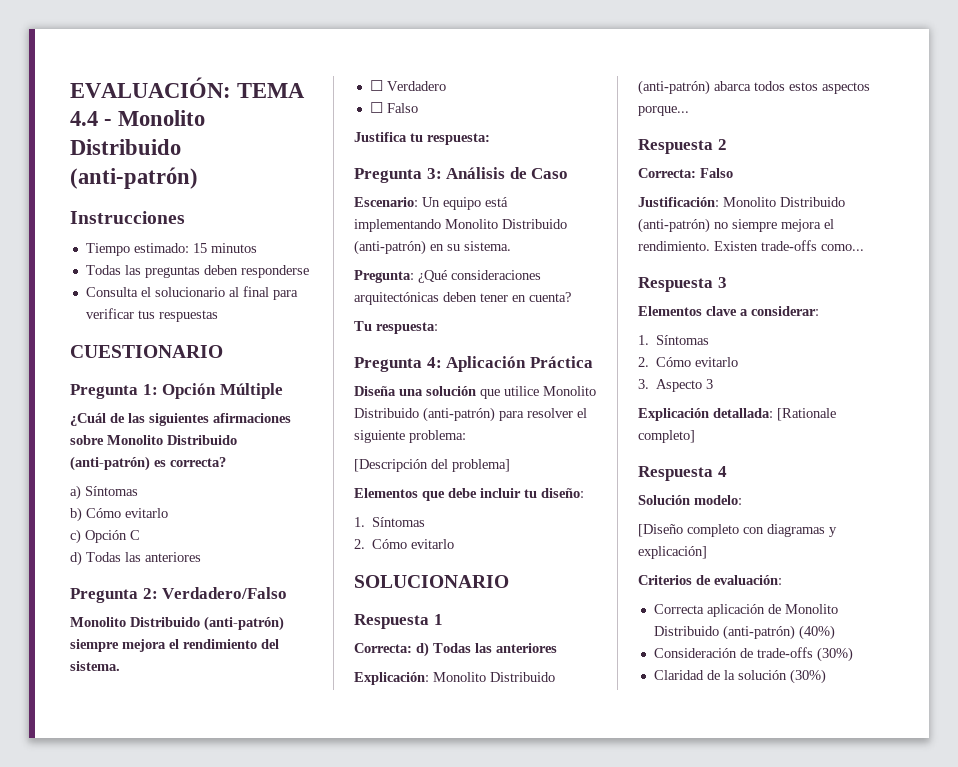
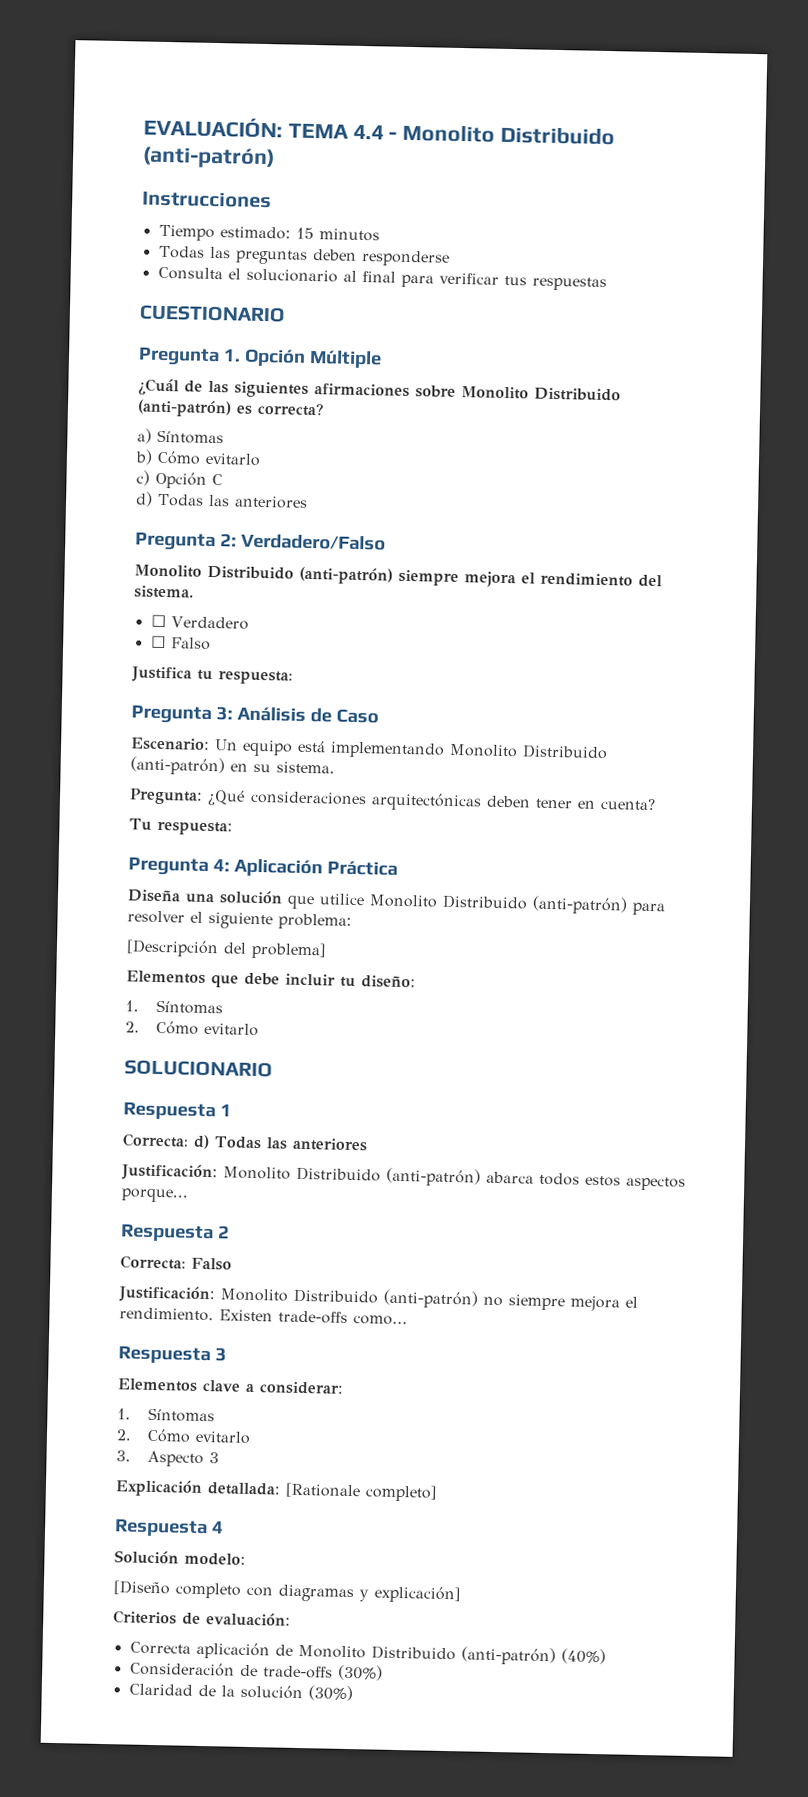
- Pregunta 1: Opción Múltiple
+ Pregunta 1. Opción Múltiple
- Explicación: Monolito Distribuido (anti-patrón) abarca todos estos aspectos porque...
+ Justificación: Monolito Distribuido (anti-patrón) abarca todos estos aspectos porque...

